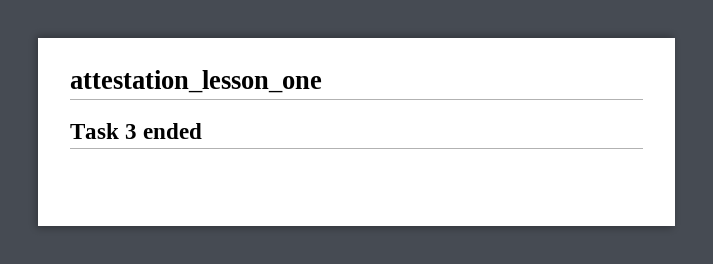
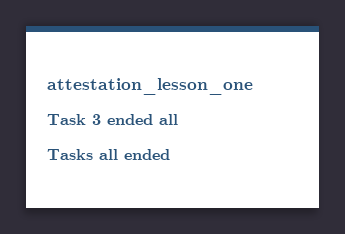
- Task 3 ended
+ Task 3 ended all
+ Tasks all ended

